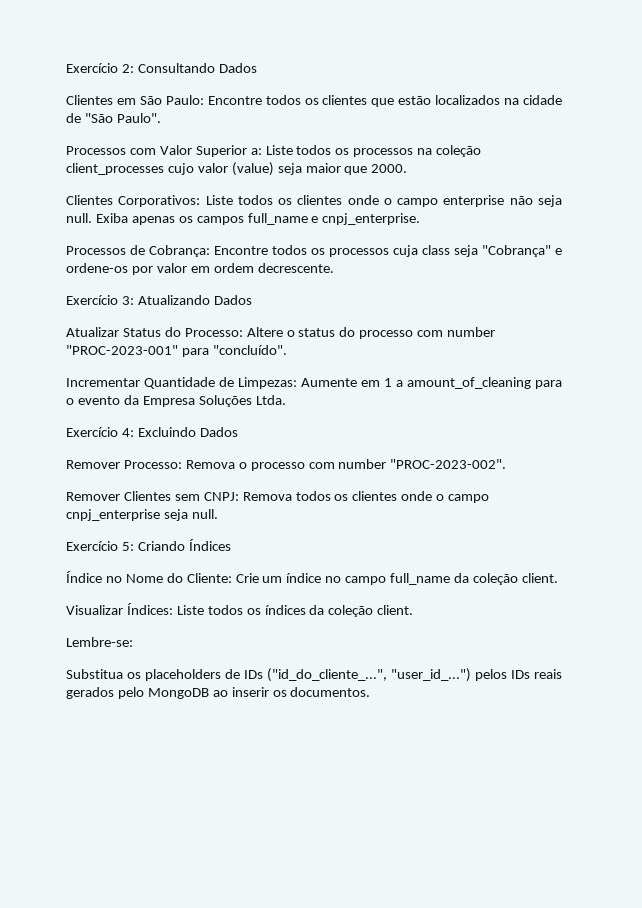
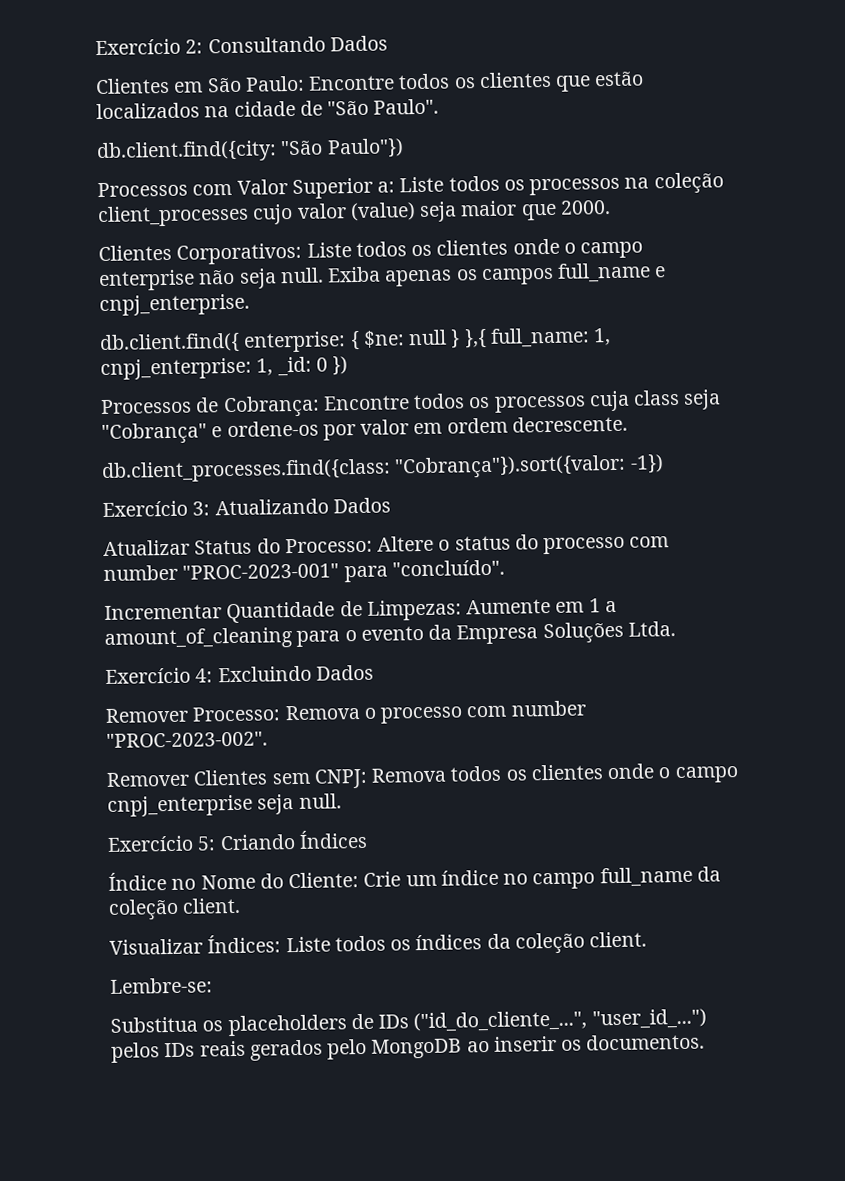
+ db.client.find({city: "São Paulo"})
+ db.client.find({ enterprise: { $ne: null } },{ full_name: 1, cnpj_enterprise: 1, _id: 0 })
+ db.client_processes.find({class: "Cobrança"}).sort({valor: -1})

